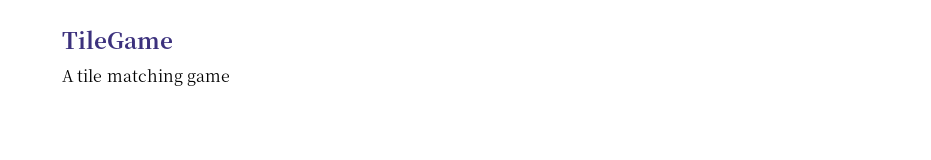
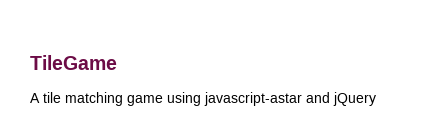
- A tile matching game
+ A tile matching game using javascript-astar and jQuery

